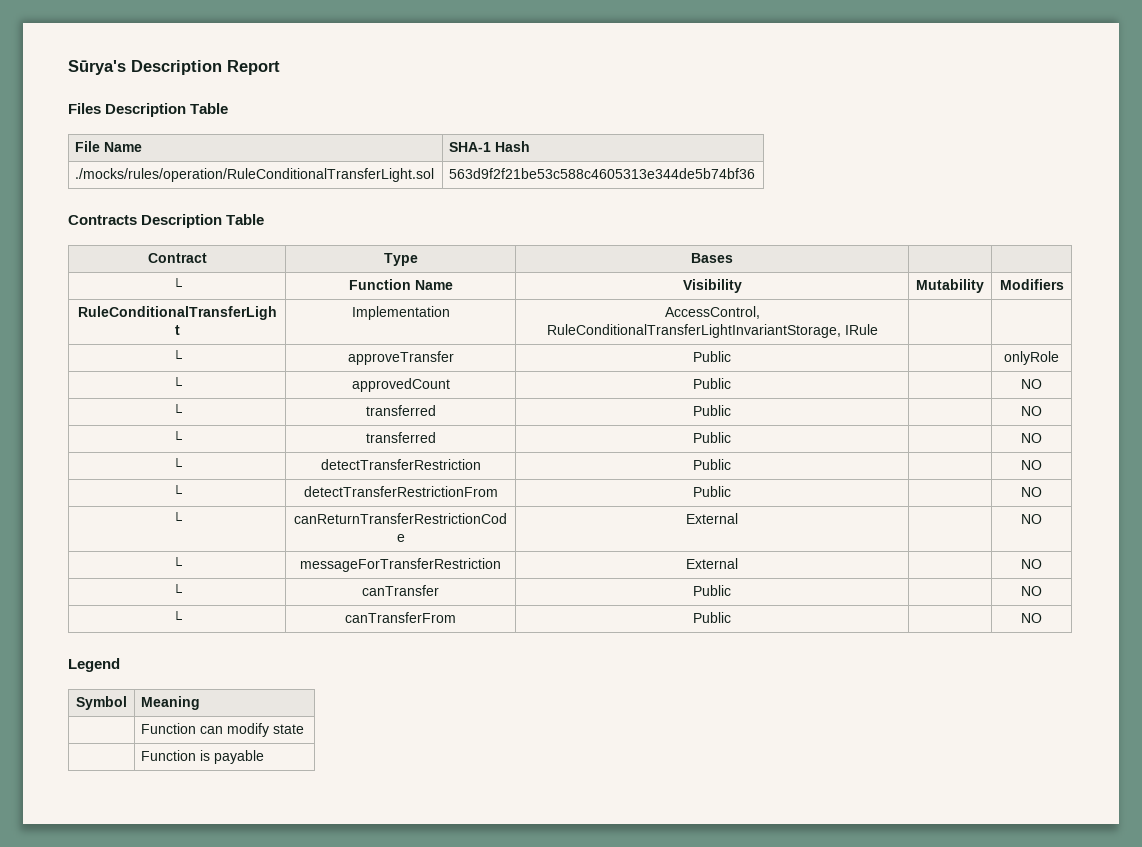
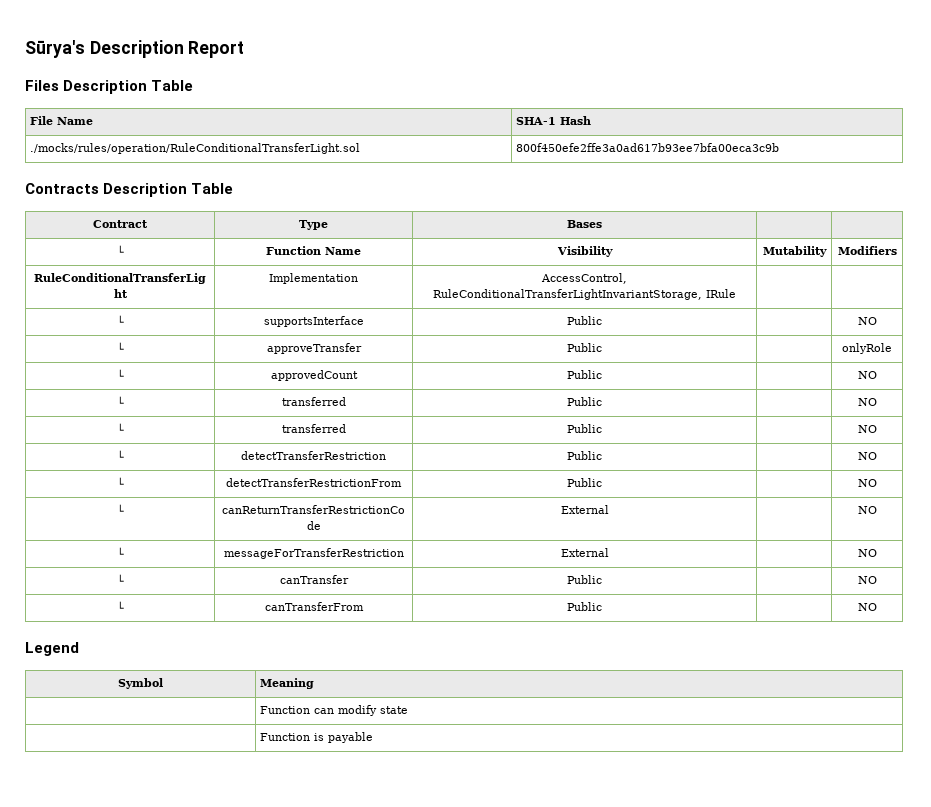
- ./mocks/rules/operation/RuleConditionalTransferLight.sol | 563d9f2f21be53c588c4605313e344de5b74bf36
+ ./mocks/rules/operation/RuleConditionalTransferLight.sol | 800f450efe2ffe3a0ad617b93ee7bfa00eca3c9b
+ └ | supportsInterface | Public | | NO

